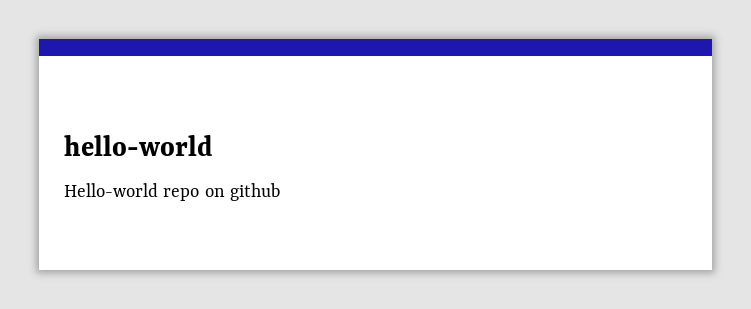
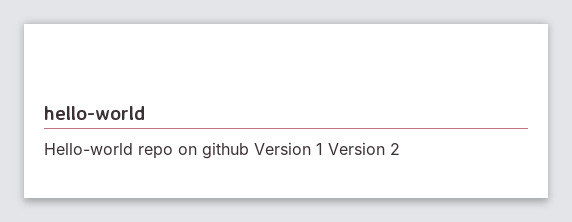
- Hello-world repo on github
+ Hello-world repo on github Version 1 Version 2

